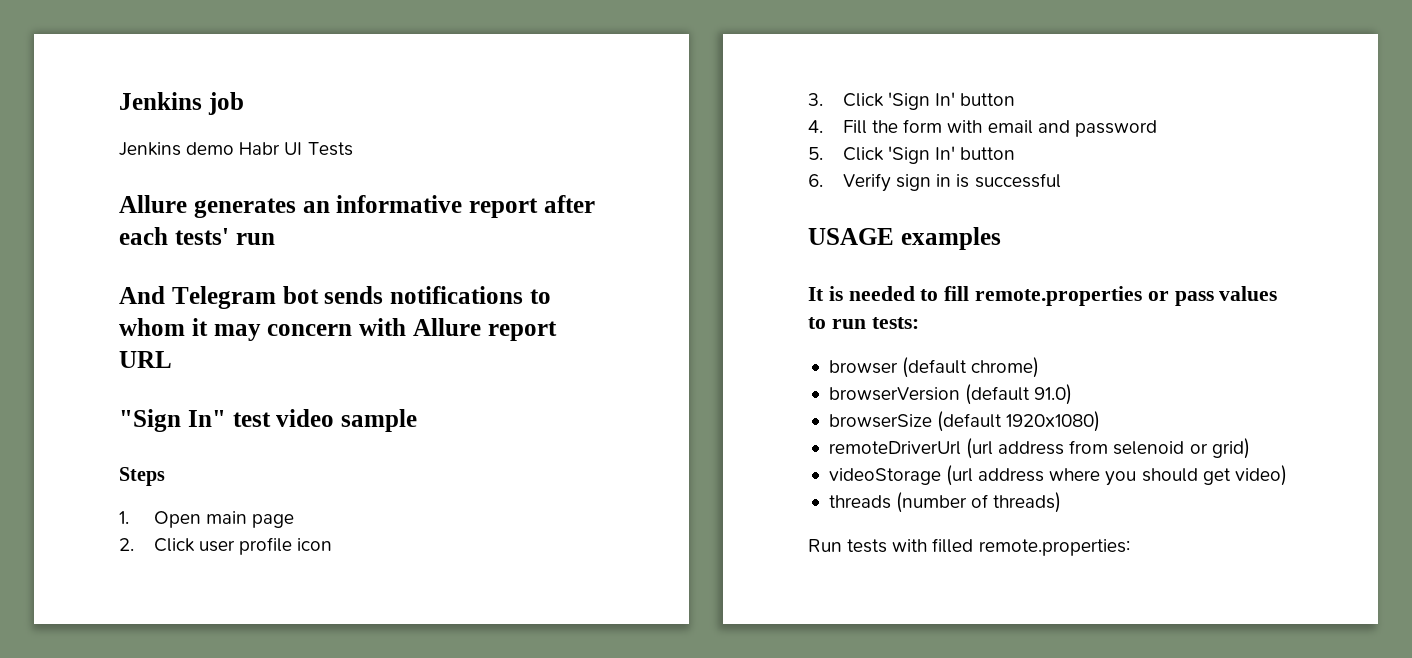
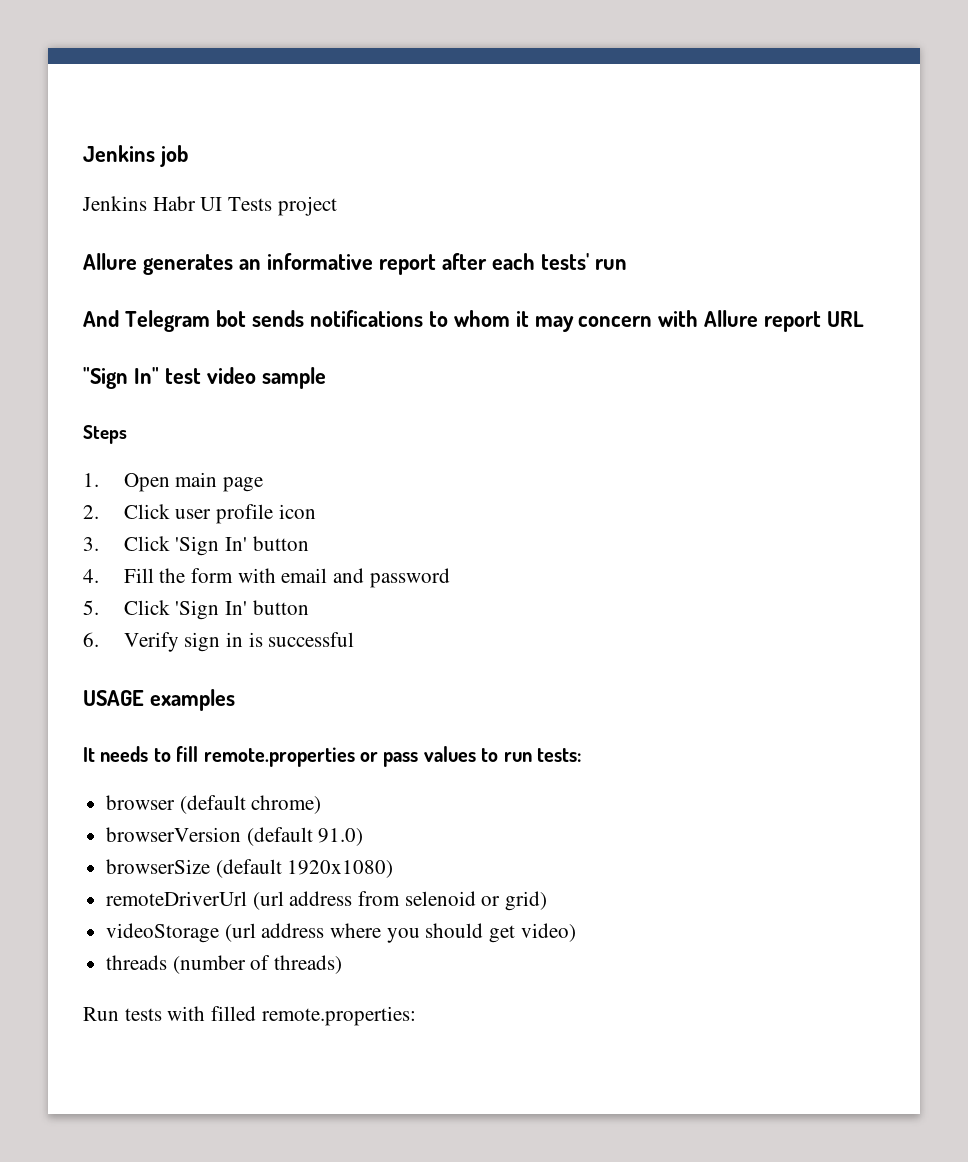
- Jenkins demo Habr UI Tests
+ Jenkins Habr UI Tests project
- It is needed to fill remote.properties or pass values to run tests:
+ It needs to fill remote.properties or pass values to run tests:

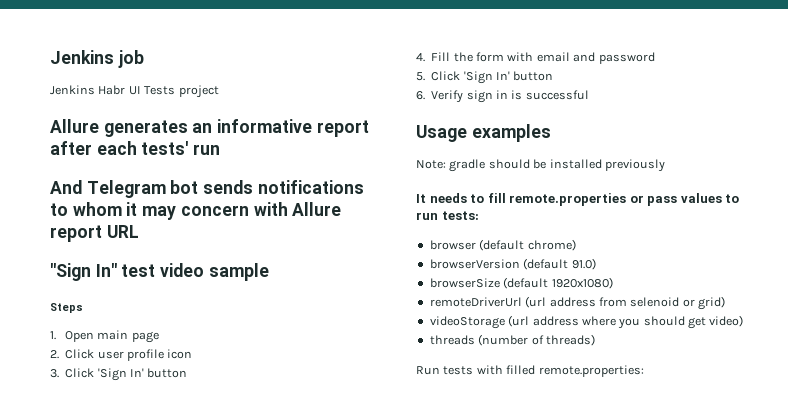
- USAGE examples
+ Usage examples
+ Note: gradle should be installed previously

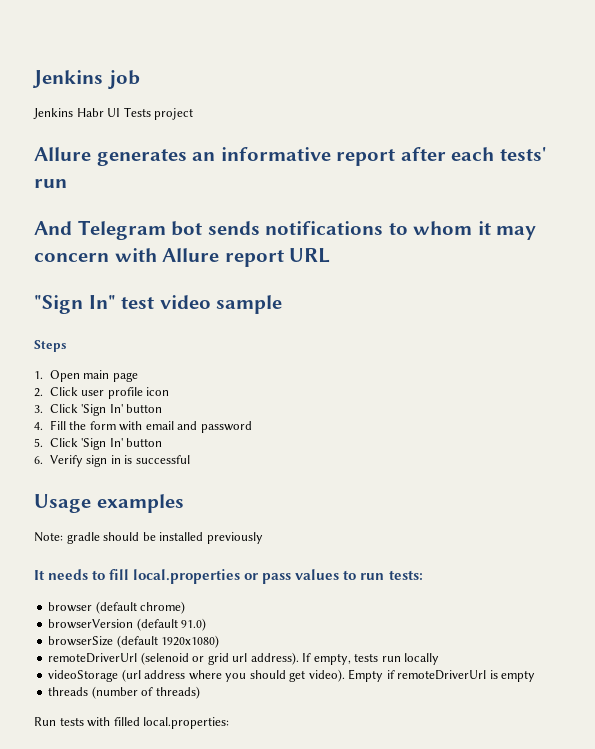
- It needs to fill remote.properties or pass values to run tests:
+ It needs to fill local.properties or pass values to run tests:
- remoteDriverUrl (url address from selenoid or grid)
+ remoteDriverUrl (selenoid or grid url address). If empty, tests run locally
- videoStorage (url address where you should get video)
+ videoStorage (url address where you should get video). Empty if remoteDriverUrl is empty
- Run tests with filled remote.properties:
+ Run tests with filled local.properties:

